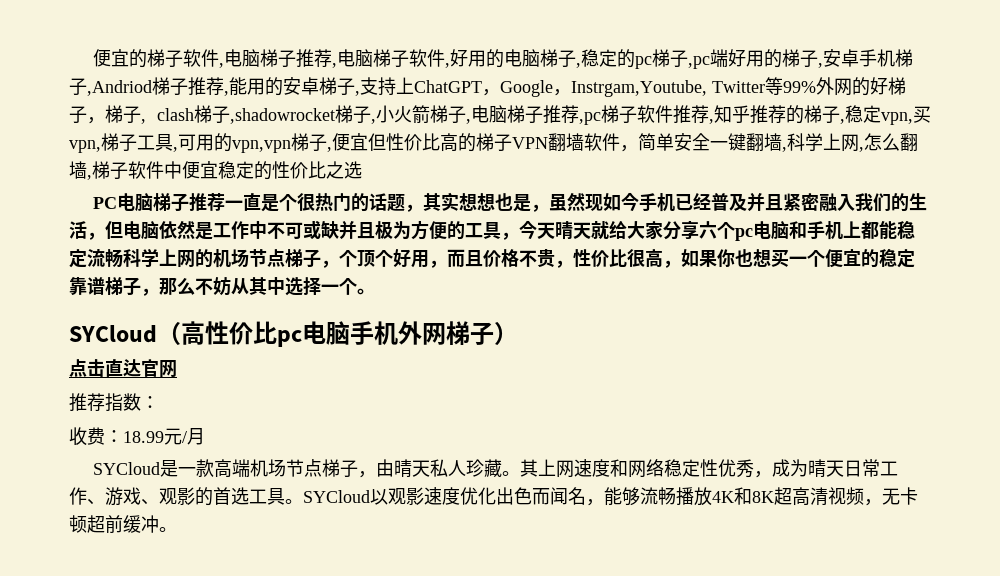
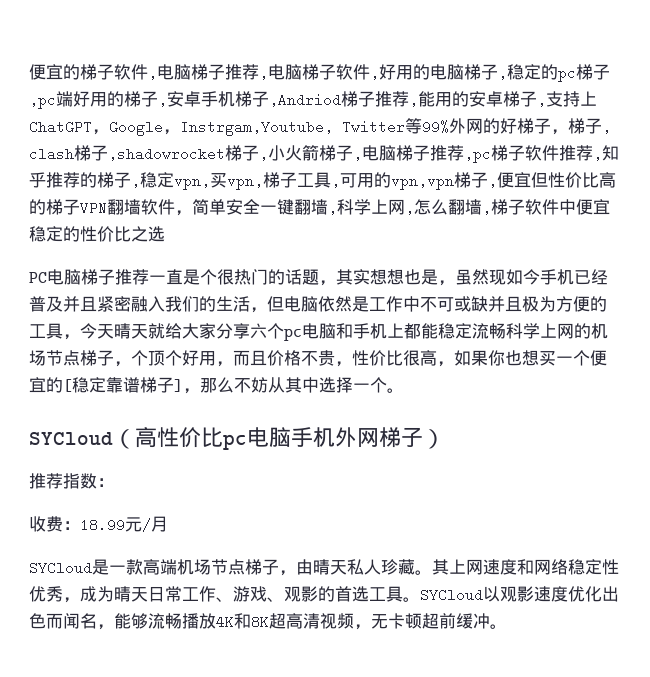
- PC电脑梯子推荐一直是个很热门的话题，其实想想也是，虽然现如今手机已经普及并且紧密融入我们的生活，但电脑依然是工作中不可或缺并且极为方便的工具，今天晴天就给大家分享六个pc电脑和手机上都能稳定流畅科学上网的机场节点梯子，个顶个好用，而且价格不贵，性价比很高，如果你也想买一个便宜的稳定靠谱梯子，那么不妨从其中选择一个。
+ PC电脑梯子推荐一直是个很热门的话题，其实想想也是，虽然现如今手机已经普及并且紧密融入我们的生活，但电脑依然是工作中不可或缺并且极为方便的工具，今天晴天就给大家分享六个pc电脑和手机上都能稳定流畅科学上网的机场节点梯子，个顶个好用，而且价格不贵，性价比很高，如果你也想买一个便宜的[稳定靠谱梯子]，那么不妨从其中选择一个。
- 点击直达官网

